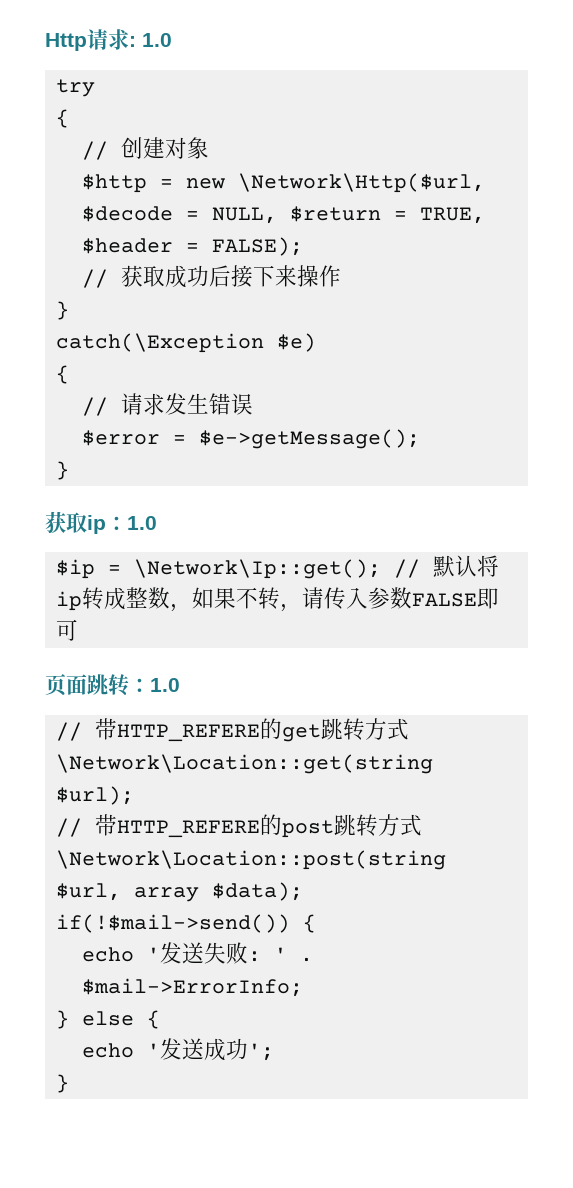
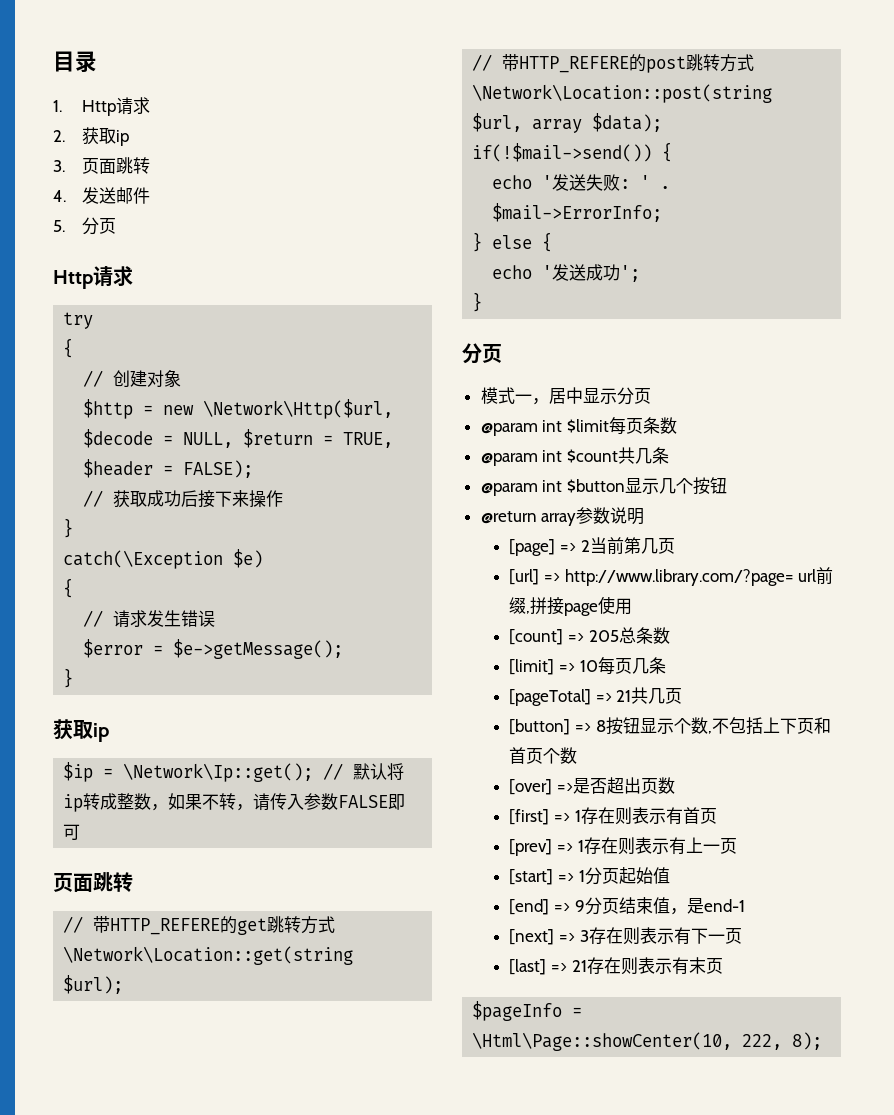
- Http请求: 1.0
+ 目录
+ 1. Http请求
+ 2.获取ip
+ 3.页面跳转
+ 4.发送邮件
+ 5.分页
+ Http请求
  $error = $e->getMessage();
  }
- 获取ip：1.0
+ 获取ip
  $ip = \Network\Ip::get(); // 默认将ip转成整数，如果不转，请传入参数FALSE即可
- 页面跳转：1.0
+ 页面跳转
  echo '发送成功';
  }
+ 分页
+ 模式一，居中显示分页
+ @param int $limit每页条数
+ @param int $count共几条
+ @param int $button显示几个按钮
+ @return array参数说明
+ [page] => 2当前第几页
+ [url] => http://www.library.com/?page= url前缀,拼接page使用
+ [count] => 205总条数
+ [limit] => 10每页几条
+ [pageTotal] => 21共几页
+ [button] => 8按钮显示个数,不包括上下页和首页个数
+ [over] =>是否超出页数
+ [first] => 1存在则表示有首页
+ [prev] => 1存在则表示有上一页
+ [start] => 1分页起始值
+ [end] => 9分页结束值，是end-1
+ [next] => 3存在则表示有下一页
+ [last] => 21存在则表示有末页
+ $pageInfo = \Html\Page::showCenter(10, 222, 8);

